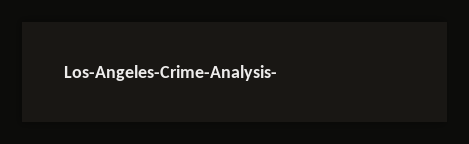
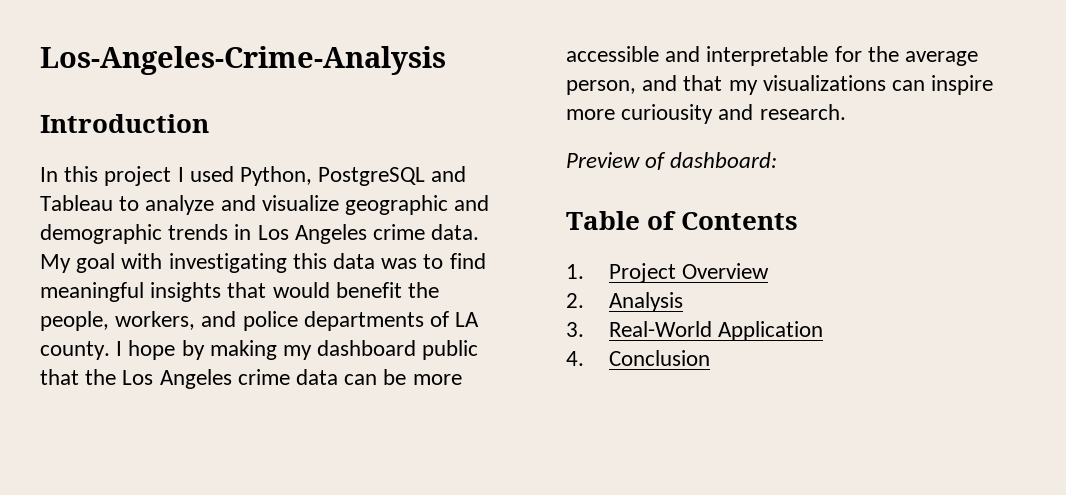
- Los-Angeles-Crime-Analysis-
+ Los-Angeles-Crime-Analysis
+ Introduction
+ In this project I used Python, PostgreSQL and Tableau to analyze and visualize geographic and demographic trends in Los Angeles crime data. My goal with investigating this data was to find meaningful insights that would benefit the people, workers, and police departments of LA county. I hope by making my dashboard public that the Los Angeles crime data can be more accessible and interpretable for the average person, and that my visualizations can inspire more curiousity and research.
+ Preview of dashboard:
+ Table of Contents
+ 1. Project Overview
+ 2. Analysis
+ 3. Real-World Application
+ 4. Conclusion

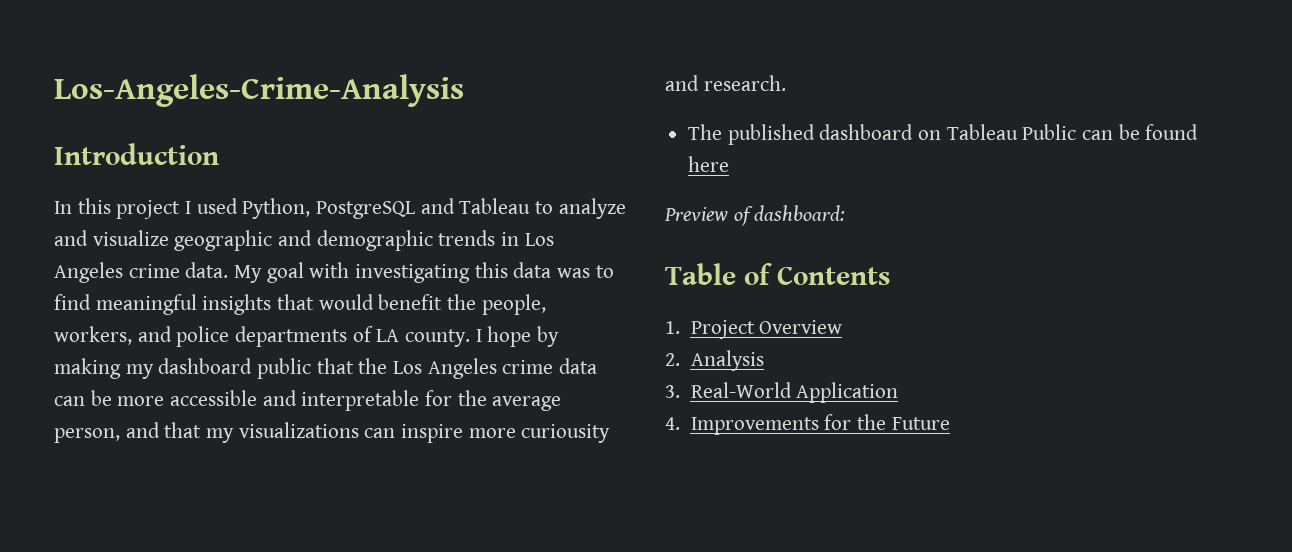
+ The published dashboard on Tableau Public can be found here
- 4. Conclusion
+ 4. Improvements for the Future

